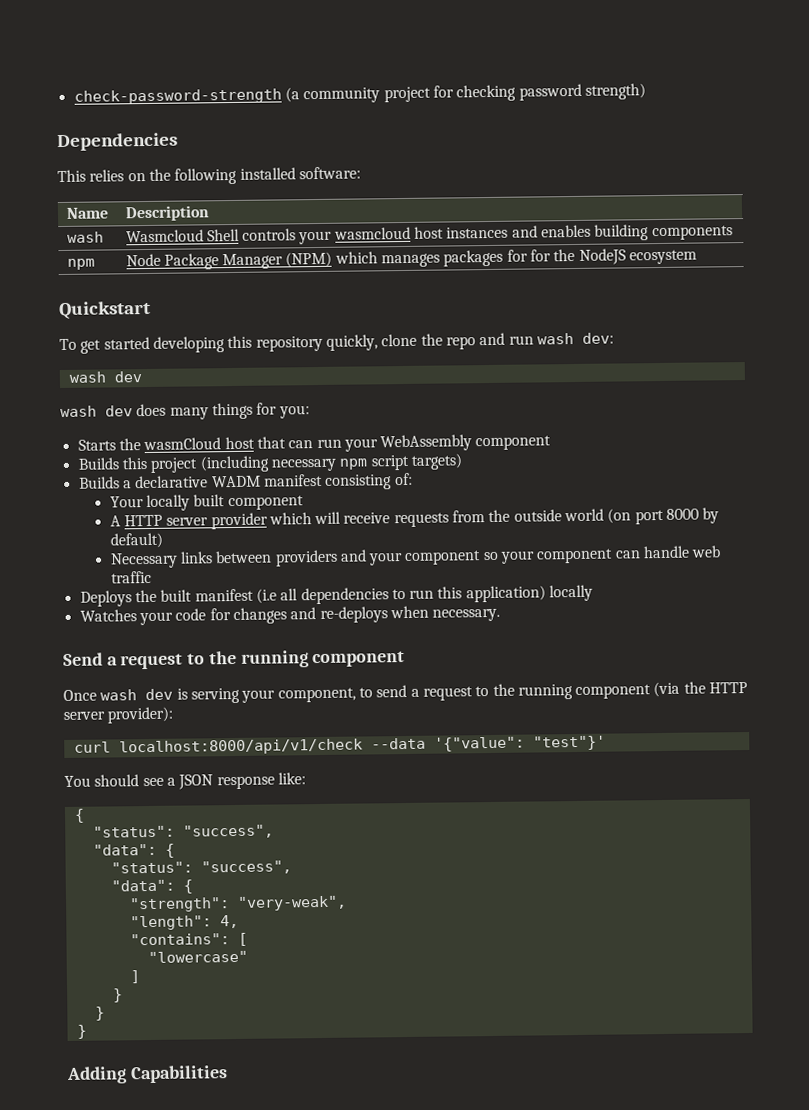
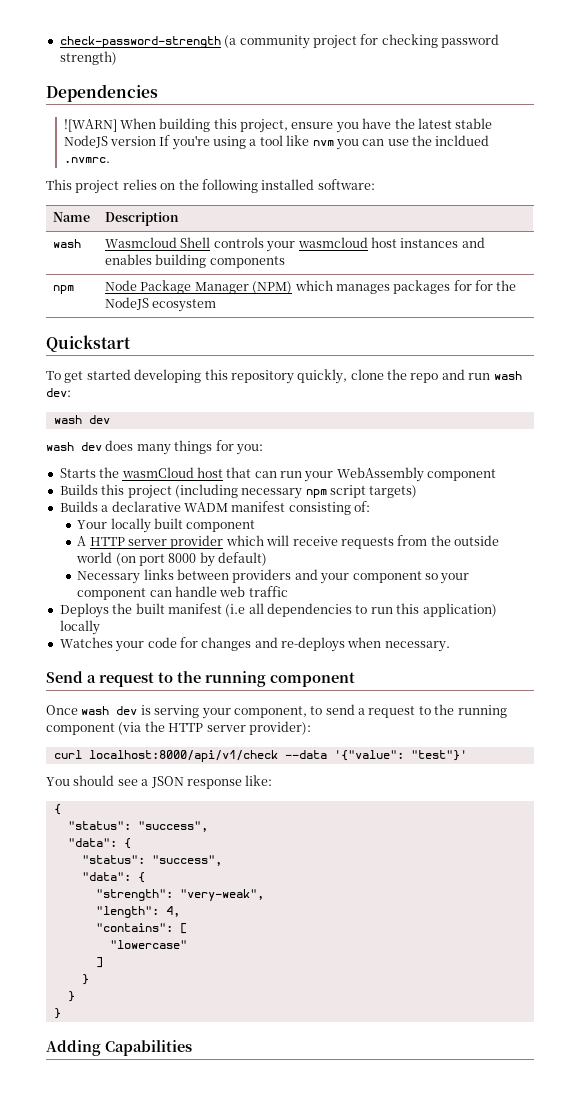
+ ![WARN] When building this project, ensure you have the latest stable NodeJS version If you're using a tool like nvm you can use the incldued .nvmrc.
- This relies on the following installed software:
+ This project relies on the following installed software:

